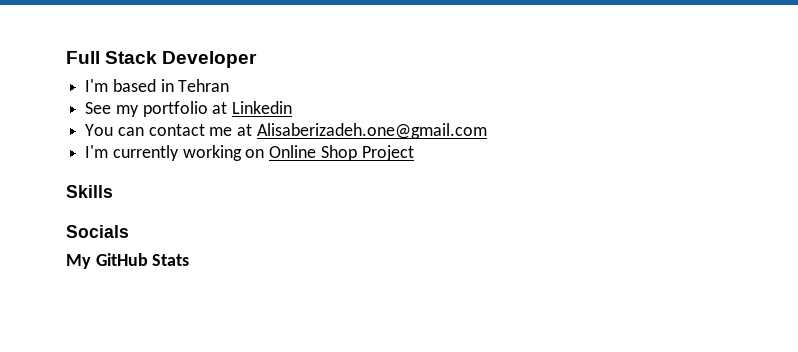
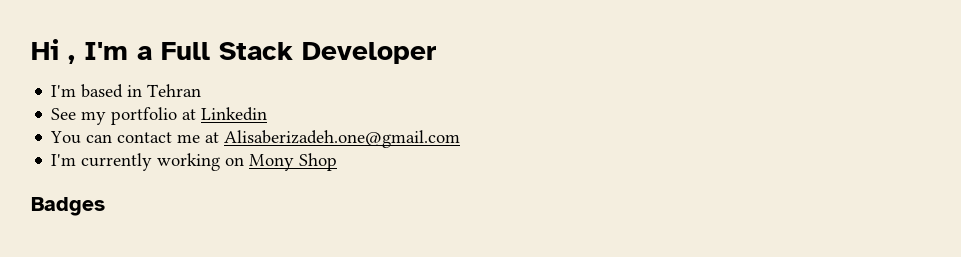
- Full Stack Developer
+ Hi , I'm a Full Stack Developer
- I'm currently working on Online Shop Project
- Skills
- Socials
- My GitHub Stats
+ I'm currently working on Mony Shop
+ Badges

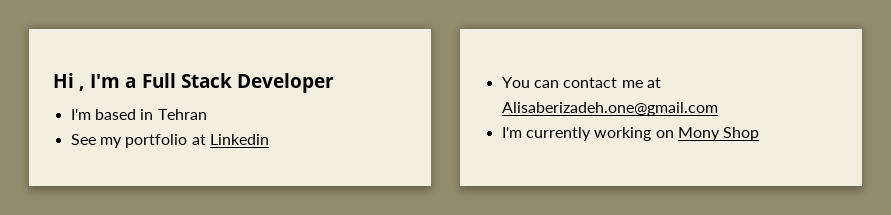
- Badges

